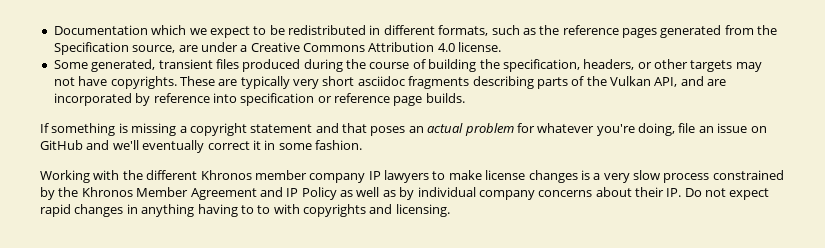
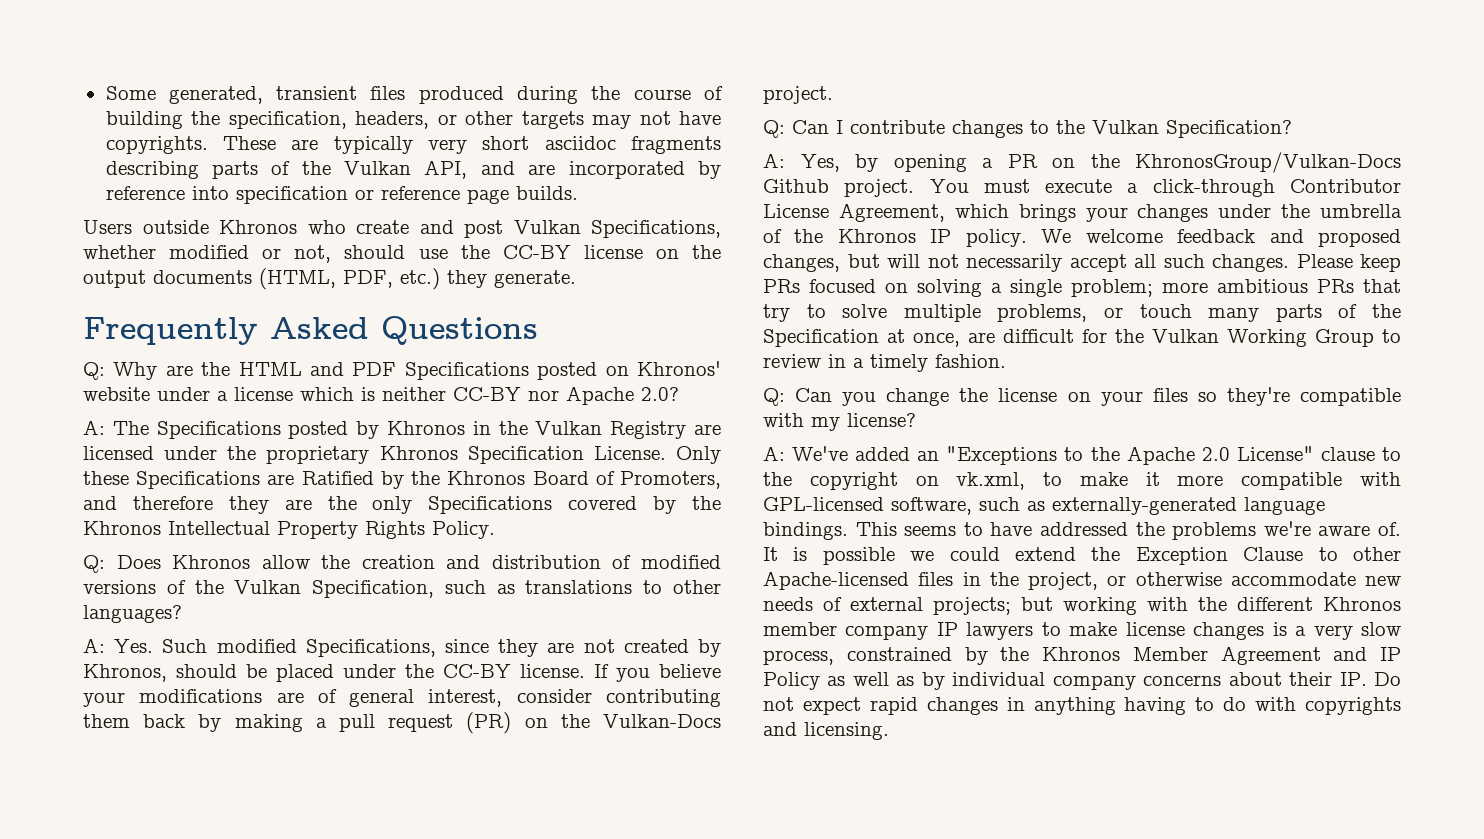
- Documentation which we expect to be redistributed in different formats, such as the reference pages generated from the Specification source, are under a Creative Commons Attribution 4.0 license.
- If something is missing a copyright statement and that poses an actual problem for whatever you're doing, file an issue on GitHub and we'll eventually correct it in some fashion.
- Working with the different Khronos member company IP lawyers to make license changes is a very slow process constrained by the Khronos Member Agreement and IP Policy as well as by individual company concerns about their IP. Do not expect rapid changes in anything having to to with copyrights and licensing.
+ Users outside Khronos who create and post Vulkan Specifications, whether modified or not, should use the CC-BY license on the output documents (HTML, PDF, etc.) they generate.
+ Frequently Asked Questions
+ Q: Why are the HTML and PDF Specifications posted on Khronos' website under a license which is neither CC-BY nor Apache 2.0?
+ A: The Specifications posted by Khronos in the Vulkan Registry are licensed under the proprietary Khronos Specification License. Only these Specifications are Ratified by the Khronos Board of Promoters, and therefore they are the only Specifications covered by the Khronos Intellectual Property Rights Policy.
+ Q: Does Khronos allow the creation and distribution of modified versions of the Vulkan Specification, such as translations to other languages?
+ A: Yes. Such modified Specifications, since they are not created by Khronos, should be placed under the CC-BY license. If you believe your modifications are of general interest, consider contributing them back by making a pull request (PR) on the Vulkan-Docs project.
+ Q: Can I contribute changes to the Vulkan Specification?
+ A: Yes, by opening a PR on the KhronosGroup/Vulkan-Docs Github project. You must execute a click-through Contributor License Agreement, which brings your changes under the umbrella of the Khronos IP policy. We welcome feedback and proposed changes, but will not necessarily accept all such changes. Please keep PRs focused on solving a single problem; more ambitious PRs that try to solve multiple problems, or touch many parts of the Specification at once, are difficult for the Vulkan Working Group to review in a timely fashion.
+ Q: Can you change the license on your files so they're compatible with my license?
+ A: We've added an "Exceptions to the Apache 2.0 License" clause to the copyright on vk.xml, to make it more compatible with GPL-licensed software, such as externally-generated language bindings. This seems to have addressed the problems we're aware of. It is possible we could extend the Exception Clause to other Apache-licensed files in the project, or otherwise accommodate new needs of external projects; but working with the different Khronos member company IP lawyers to make license changes is a very slow process, constrained by the Khronos Member Agreement and IP Policy as well as by individual company concerns about their IP. Do not expect rapid changes in anything having to do with copyrights and licensing.

